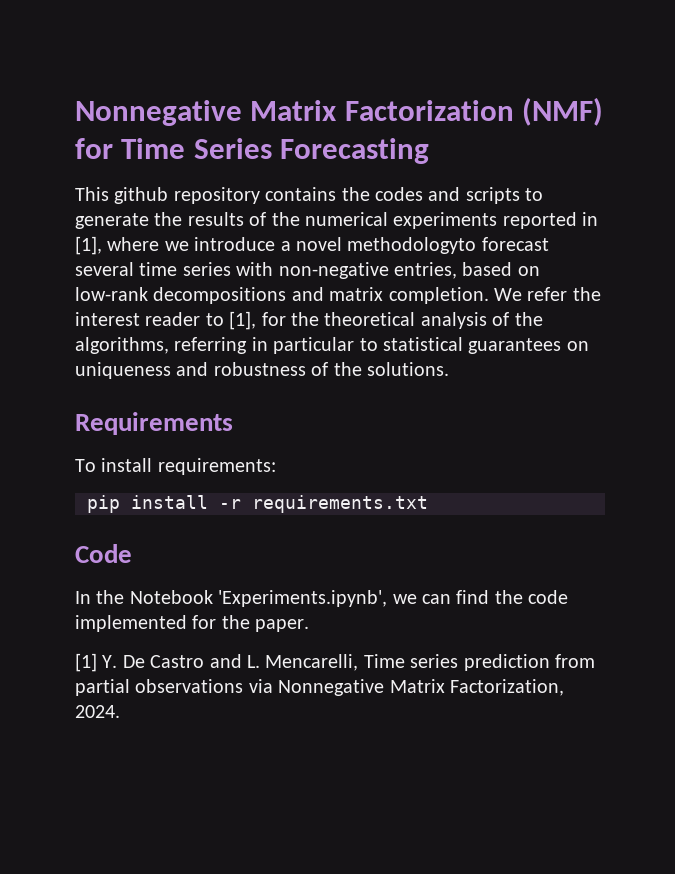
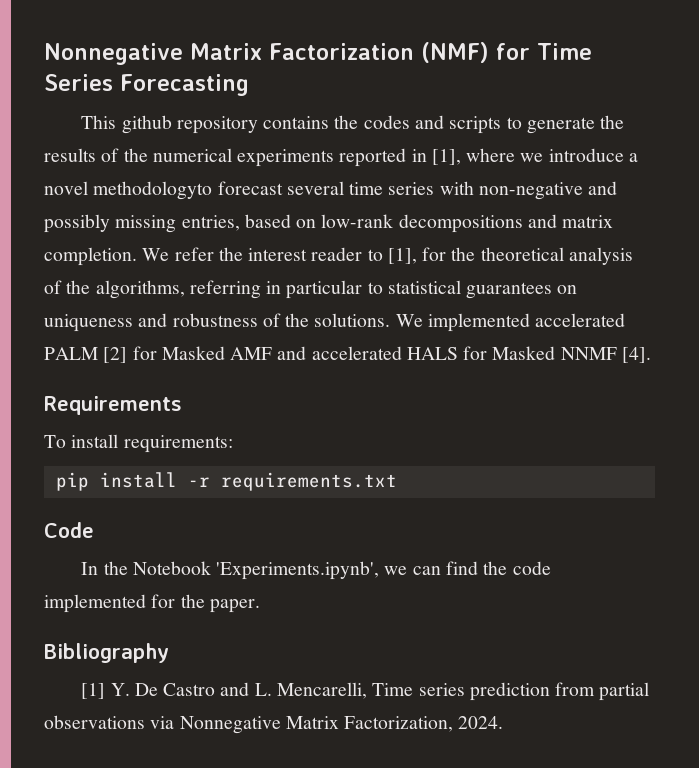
- This github repository contains the codes and scripts to generate the results of the numerical experiments reported in [1], where we introduce a novel methodologyto forecast several time series with non-negative entries, based on low-rank decompositions and matrix completion.
+ This github repository contains the codes and scripts to generate the results of the numerical experiments reported in [1], where we introduce a novel methodologyto forecast several time series with non-negative and possibly missing entries, based on low-rank decompositions and matrix completion.
+ We implemented accelerated PALM [2] for Masked AMF and accelerated HALS for Masked NNMF [4].
+ Bibliography

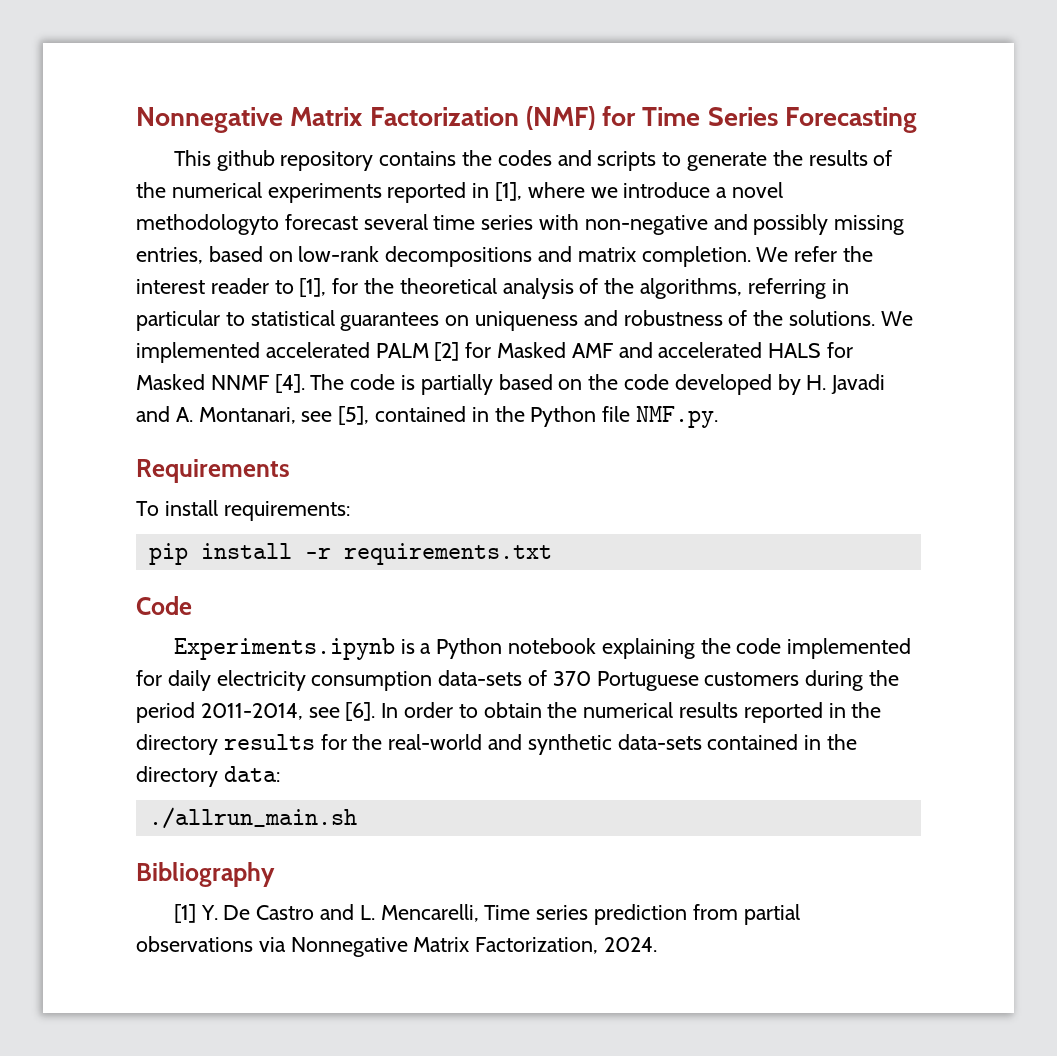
+ The code is partially based on the code developed by H. Javadi and A. Montanari, see [5], contained in the Python file NMF.py.
- In the Notebook 'Experiments.ipynb', we can find the code implemented for the paper.
+ Experiments.ipynb is a Python notebook explaining the code implemented for daily electricity consumption data-sets of 370 Portuguese customers during the period 2011-2014, see [6]. In order to obtain the numerical results reported in the directory results for the real-world and synthetic data-sets contained in the directory data:
+ ./allrun_main.sh

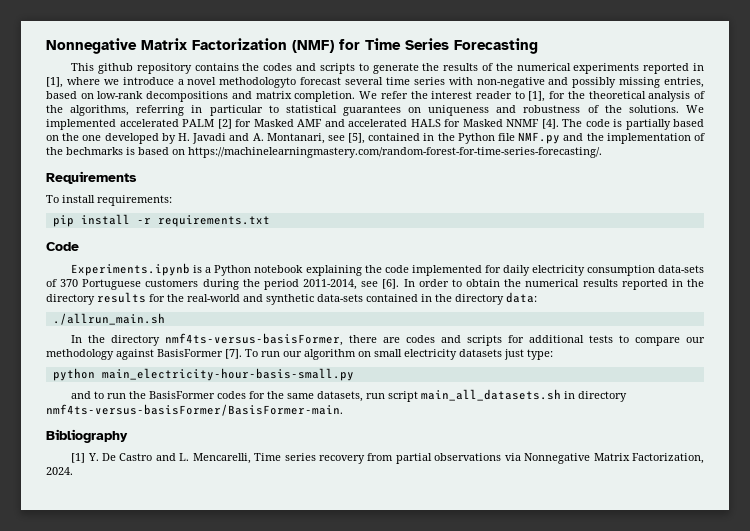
- The code is partially based on the code developed by H. Javadi and A. Montanari, see [5], contained in the Python file NMF.py.
+ The code is partially based on the one developed by H. Javadi and A. Montanari, see [5], contained in the Python file NMF.py and the implementation of the bechmarks is based on https://machinelearningmastery.com/random-forest-for-time-series-forecasting/.
+ In the directory nmf4ts-versus-basisFormer, there are codes and scripts for additional tests to compare our methodology against BasisFormer [7]. To run our algorithm on small electricity datasets just type:
+ python main_electricity-hour-basis-small.py
+ and to run the BasisFormer codes for the same datasets, run script main_all_datasets.sh in directory nmf4ts-versus-basisFormer/BasisFormer-main.
- [1] Y. De Castro and L. Mencarelli, Time series prediction from partial observations via Nonnegative Matrix Factorization, 2024.
+ [1] Y. De Castro and L. Mencarelli, Time series recovery from partial observations via Nonnegative Matrix Factorization, 2024.

